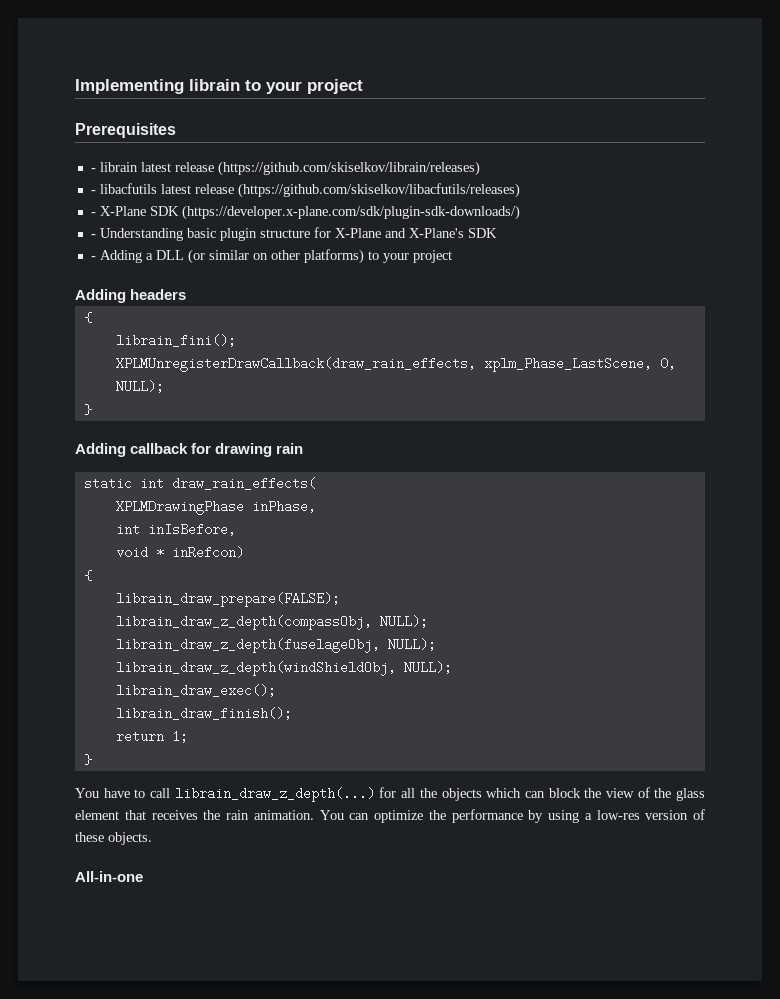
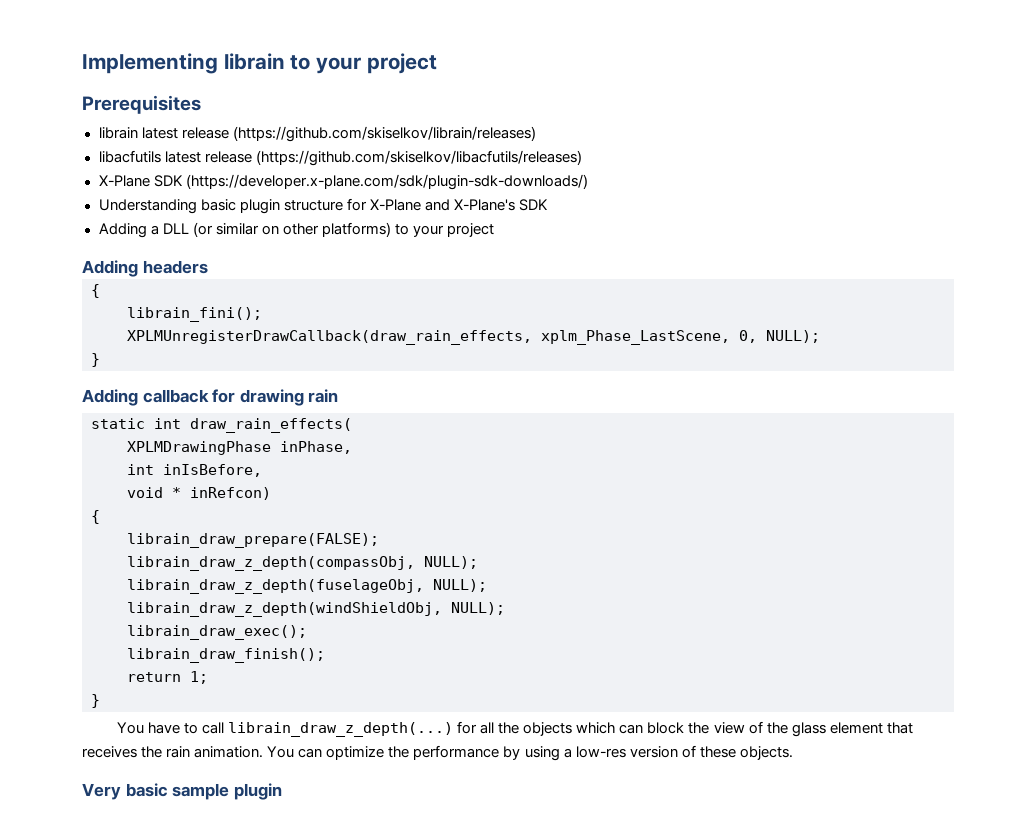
- - librain latest release (https://github.com/skiselkov/librain/releases)
+ librain latest release (https://github.com/skiselkov/librain/releases)
- - libacfutils latest release (https://github.com/skiselkov/libacfutils/releases)
+ libacfutils latest release (https://github.com/skiselkov/libacfutils/releases)
- - X-Plane SDK (https://developer.x-plane.com/sdk/plugin-sdk-downloads/)
+ X-Plane SDK (https://developer.x-plane.com/sdk/plugin-sdk-downloads/)
- - Understanding basic plugin structure for X-Plane and X-Plane's SDK
+ Understanding basic plugin structure for X-Plane and X-Plane's SDK
- - Adding a DLL (or similar on other platforms) to your project
+ Adding a DLL (or similar on other platforms) to your project
- All-in-one
+ Very basic sample plugin

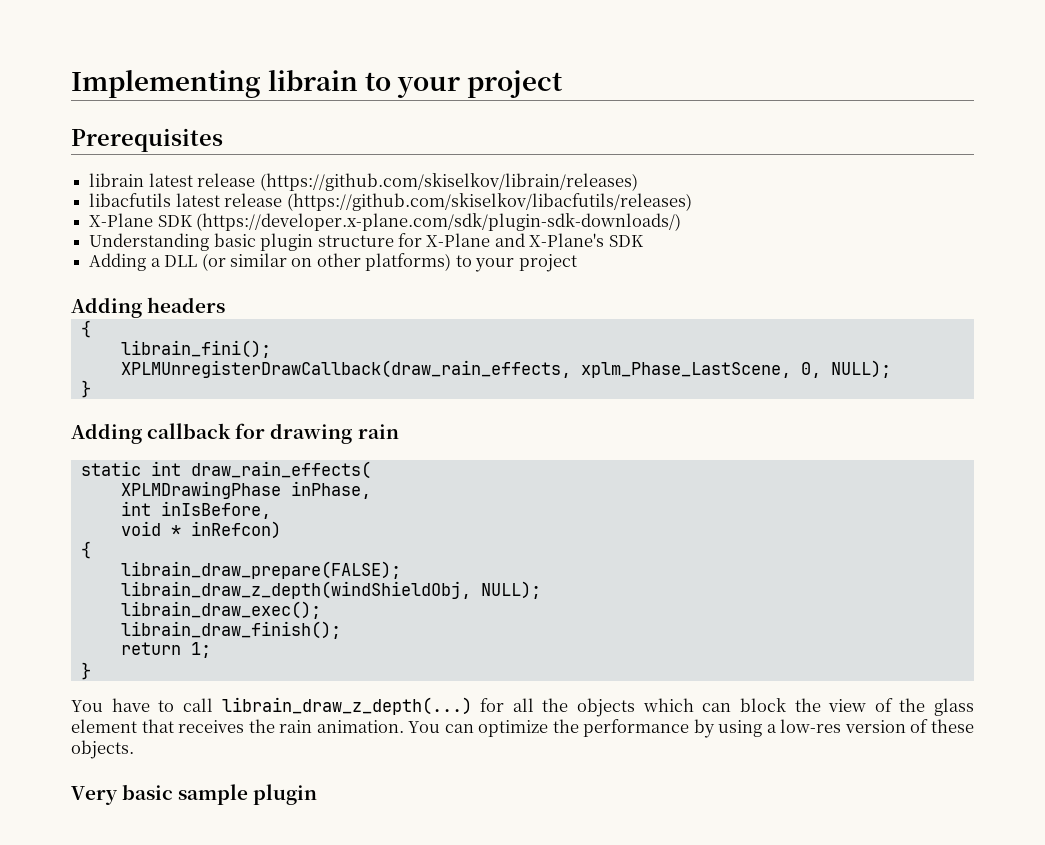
- librain_draw_z_depth(compassObj, NULL);
- librain_draw_z_depth(fuselageObj, NULL);

